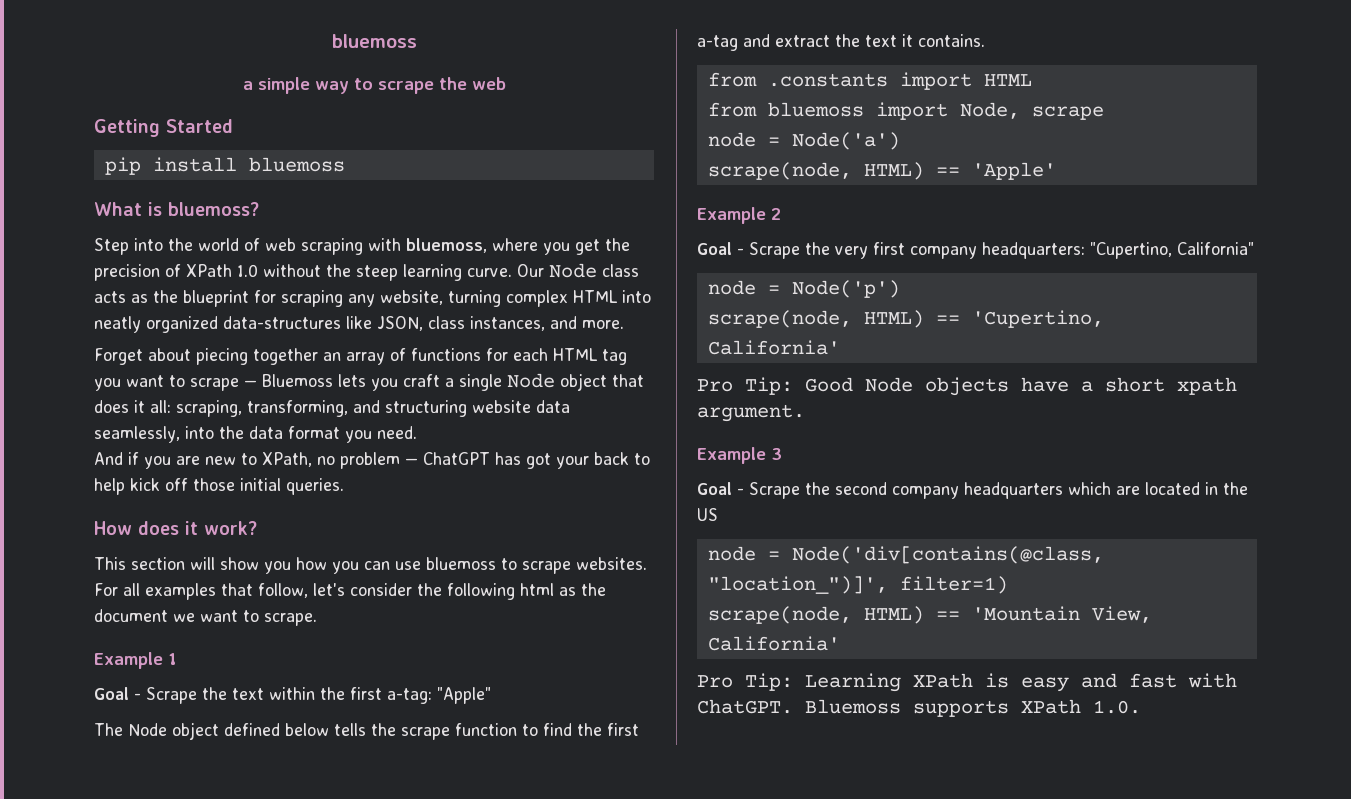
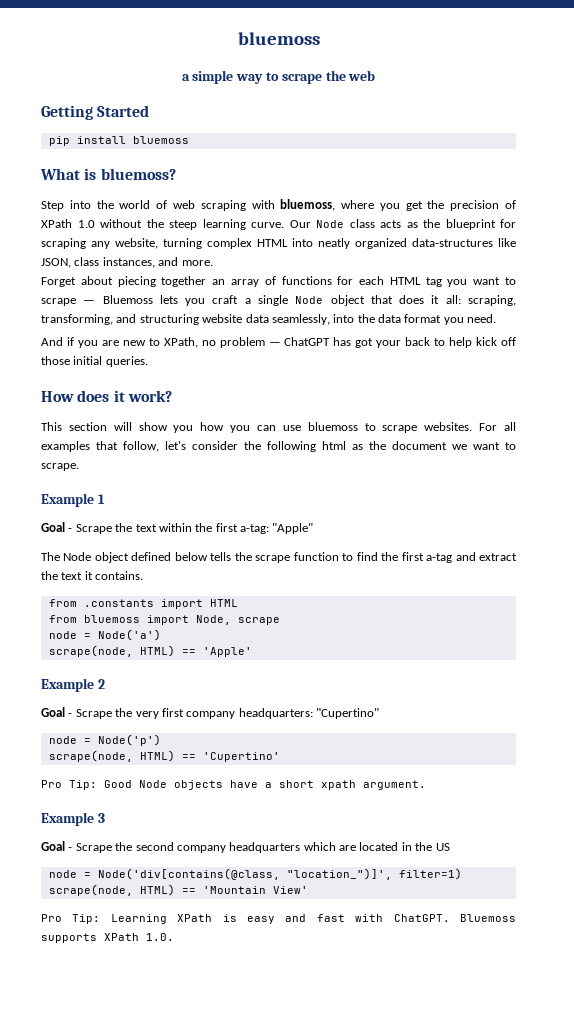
- Goal - Scrape the very first company headquarters: "Cupertino, California"
+ Goal - Scrape the very first company headquarters: "Cupertino"
- scrape(node, HTML) == 'Cupertino, California'
+ scrape(node, HTML) == 'Cupertino'
- scrape(node, HTML) == 'Mountain View, California'
+ scrape(node, HTML) == 'Mountain View'

